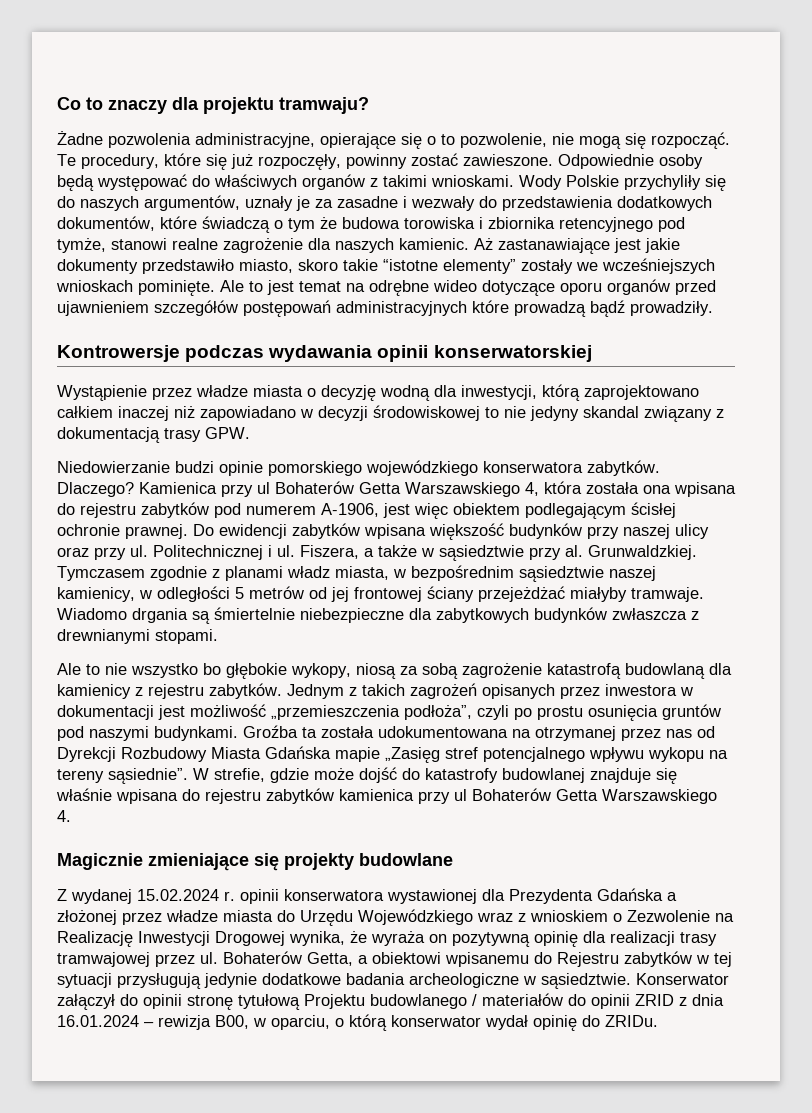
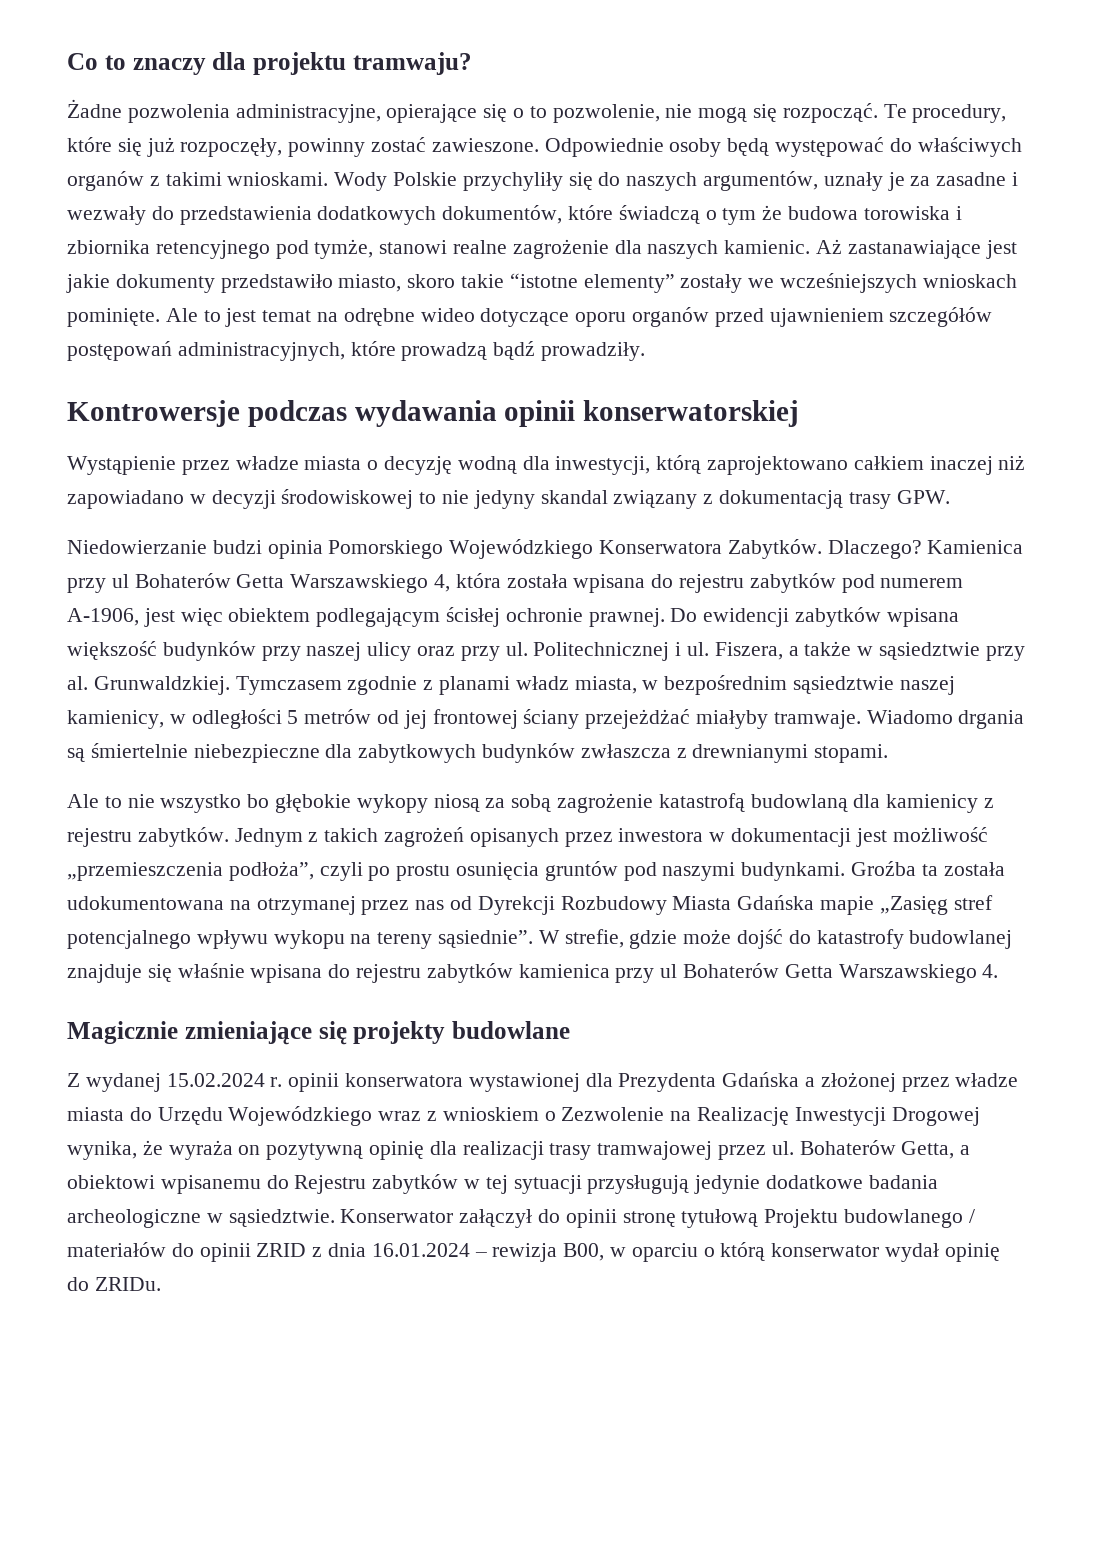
- Ale to jest temat na odrębne wideo dotyczące oporu organów przed ujawnieniem szczegółów postępowań administracyjnych które prowadzą bądź prowadziły.
+ Ale to jest temat na odrębne wideo dotyczące oporu organów przed ujawnieniem szczegółów postępowań administracyjnych, które prowadzą bądź prowadziły.
- Niedowierzanie budzi opinie pomorskiego wojewódzkiego konserwatora zabytków.
+ Niedowierzanie budzi opinia Pomorskiego Wojewódzkiego Konserwatora Zabytków.
- Kamienica przy ul Bohaterów Getta Warszawskiego 4, która została ona wpisana do rejestru zabytków pod numerem A-1906, jest więc obiektem podlegającym ścisłej ochronie prawnej.
+ Kamienica przy ul Bohaterów Getta Warszawskiego 4, która została wpisana do rejestru zabytków pod numerem A-1906, jest więc obiektem podlegającym ścisłej ochronie prawnej.
- Ale to nie wszystko bo głębokie wykopy, niosą za sobą zagrożenie katastrofą budowlaną dla kamienicy z rejestru zabytków.
+ Ale to nie wszystko bo głębokie wykopy niosą za sobą zagrożenie katastrofą budowlaną dla kamienicy z rejestru zabytków.
- Konserwator załączył do opinii stronę tytułową Projektu budowlanego / materiałów do opinii ZRID z dnia 16.01.2024 – rewizja B00, w oparciu, o którą konserwator wydał opinię do ZRIDu.
+ Konserwator załączył do opinii stronę tytułową Projektu budowlanego / materiałów do opinii ZRID z dnia 16.01.2024 – rewizja B00, w oparciu o którą konserwator wydał opinię do ZRIDu.

